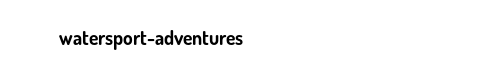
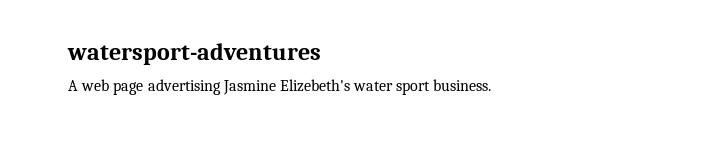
+ A web page advertising Jasmine Elizebeth's water sport business.

